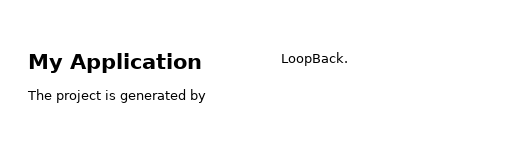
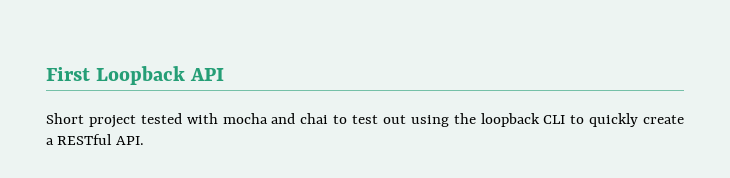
- My Application
- The project is generated by LoopBack.
+ First Loopback API
+ Short project tested with mocha and chai to test out using the loopback CLI to quickly create a RESTful API.

